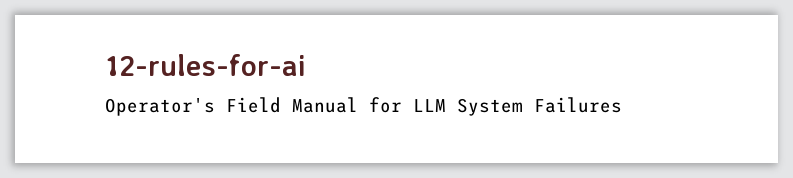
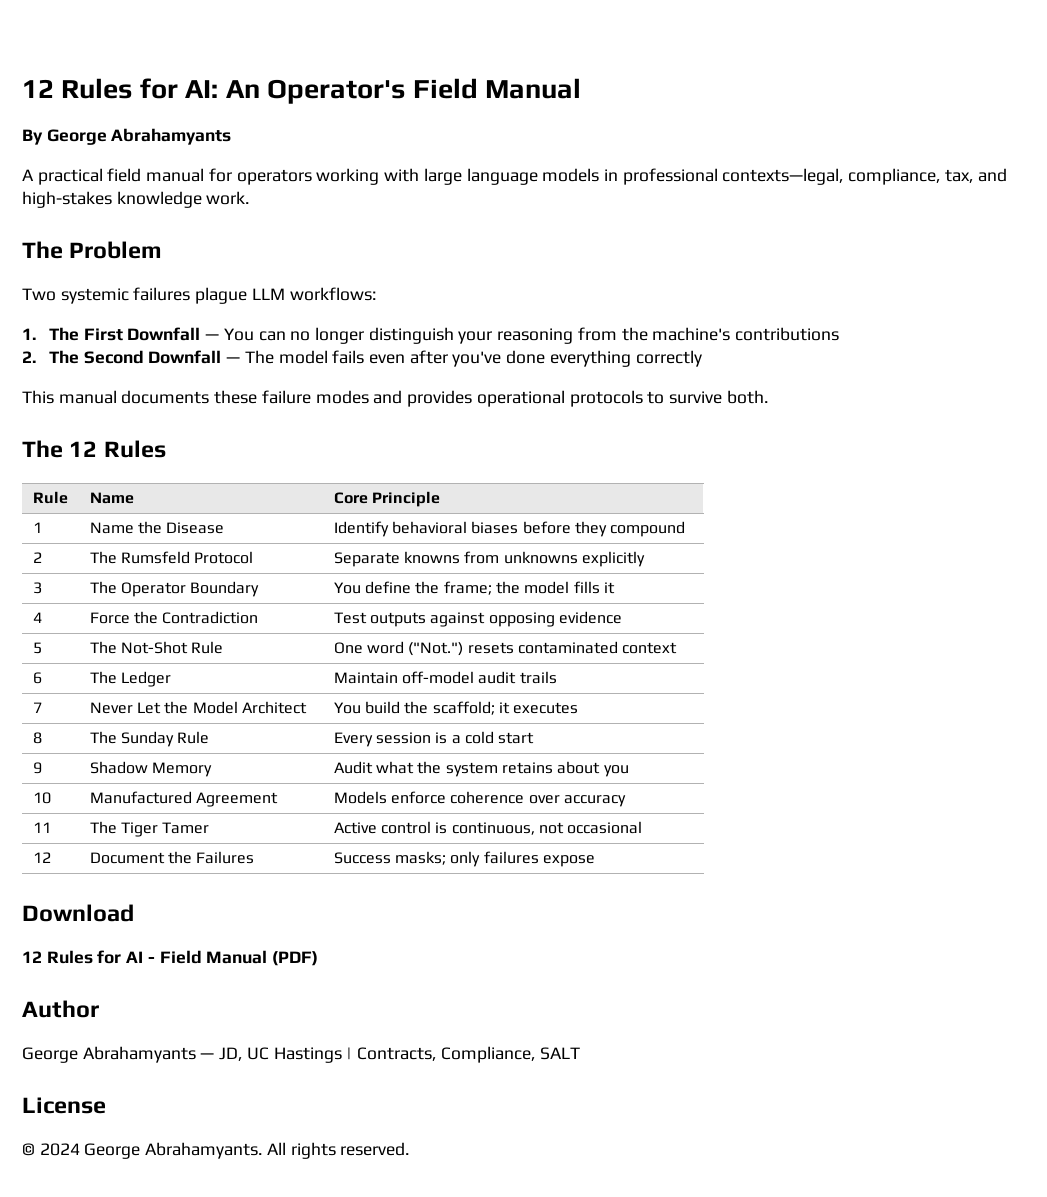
- 12-rules-for-ai
- Operator's Field Manual for LLM System Failures
+ 12 Rules for AI: An Operator's Field Manual
+ By George Abrahamyants
+ A practical field manual for operators working with large language models in professional contexts—legal, compliance, tax, and high-stakes knowledge work.
+ The Problem
+ Two systemic failures plague LLM workflows:
+ 1. The First Downfall — You can no longer distinguish your reasoning from the machine's contributions
+ 2. The Second Downfall — The model fails even after you've done everything correctly
+ This manual documents these failure modes and provides operational protocols to survive both.
+ The 12 Rules
+ Rule | Name | Core Principle
+ 1 | Name the Disease | Identify behavioral biases before they compound
+ 2 | The Rumsfeld Protocol | Separate knowns from unknowns explicitly
+ 3 | The Operator Boundary | You define the frame; the model fills it
+ 4 | Force the Contradiction | Test outputs against opposing evidence
+ 5 | The Not-Shot Rule | One word ("Not.") resets contaminated context
+ 6 | The Ledger | Maintain off-model audit trails
+ 7 | Never Let the Model Architect | You build the scaffold; it executes
+ 8 | The Sunday Rule | Every session is a cold start
+ 9 | Shadow Memory | Audit what the system retains about you
+ 10 | Manufactured Agreement | Models enforce coherence over accuracy
+ 11 | The Tiger Tamer | Active control is continuous, not occasional
+ 12 | Document the Failures | Success masks; only failures expose
+ Download
+ 12 Rules for AI - Field Manual (PDF)
+ Author
+ George Abrahamyants — JD, UC Hastings | Contracts, Compliance, SALT
+ License
+ © 2024 George Abrahamyants. All rights reserved.

